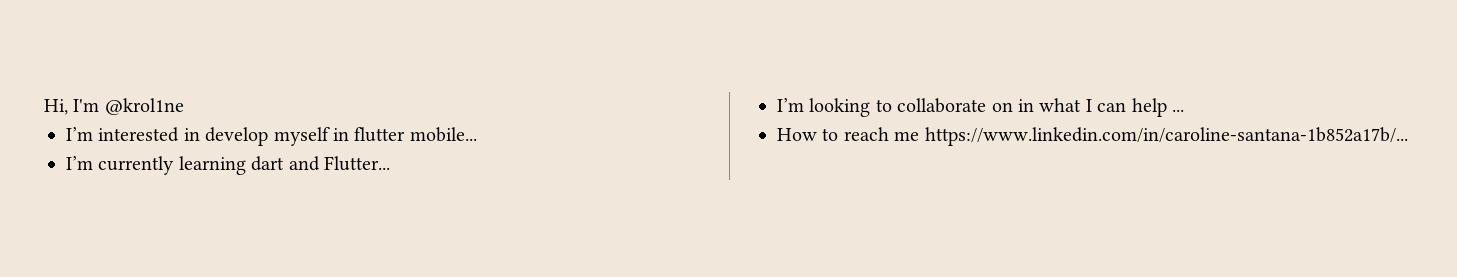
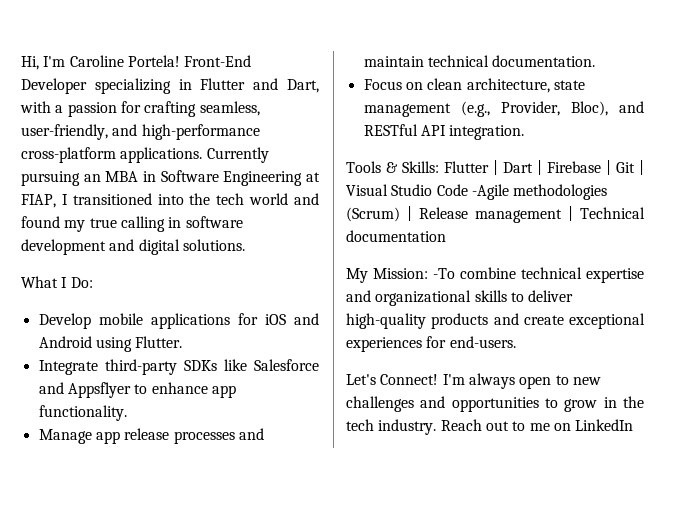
- Hi, I'm @krol1ne
- I’m interested in develop myself in flutter mobile...
- I’m currently learning dart and Flutter...
- I’m looking to collaborate on in what I can help ...
- How to reach me https://www.linkedin.com/in/caroline-santana-1b852a17b/...
+ Hi, I'm Caroline Portela! Front-End Developer specializing in Flutter and Dart, with a passion for crafting seamless, user-friendly, and high-performance cross-platform applications. Currently pursuing an MBA in Software Engineering at FIAP, I transitioned into the tech world and found my true calling in software development and digital solutions.
+ What I Do:
+ Develop mobile applications for iOS and Android using Flutter.
+ Integrate third-party SDKs like Salesforce and Appsflyer to enhance app functionality.
+ Manage app release processes and maintain technical documentation.
+ Focus on clean architecture, state management (e.g., Provider, Bloc), and RESTful API integration.
+ Tools & Skills: Flutter | Dart | Firebase | Git | Visual Studio Code -Agile methodologies (Scrum) | Release management | Technical documentation
+ My Mission: -To combine technical expertise and organizational skills to deliver high-quality products and create exceptional experiences for end-users.
+ Let's Connect! I'm always open to new challenges and opportunities to grow in the tech industry. Reach out to me on LinkedIn

